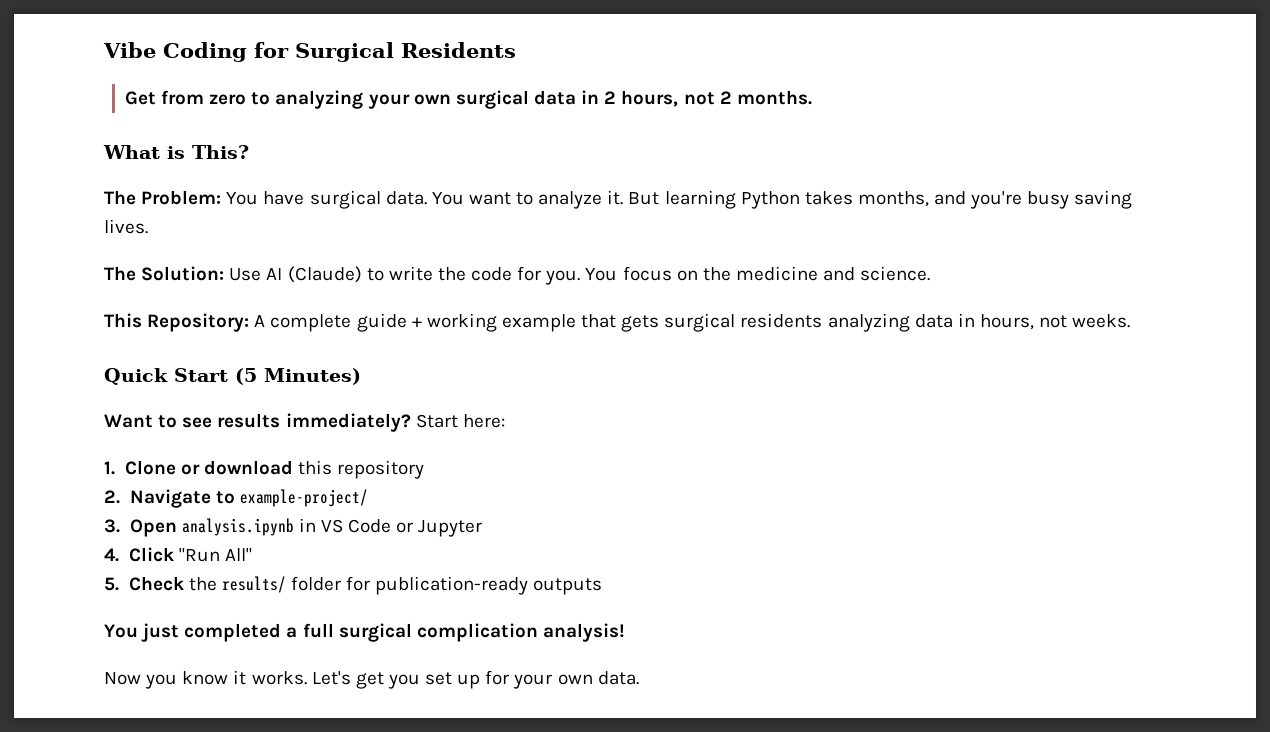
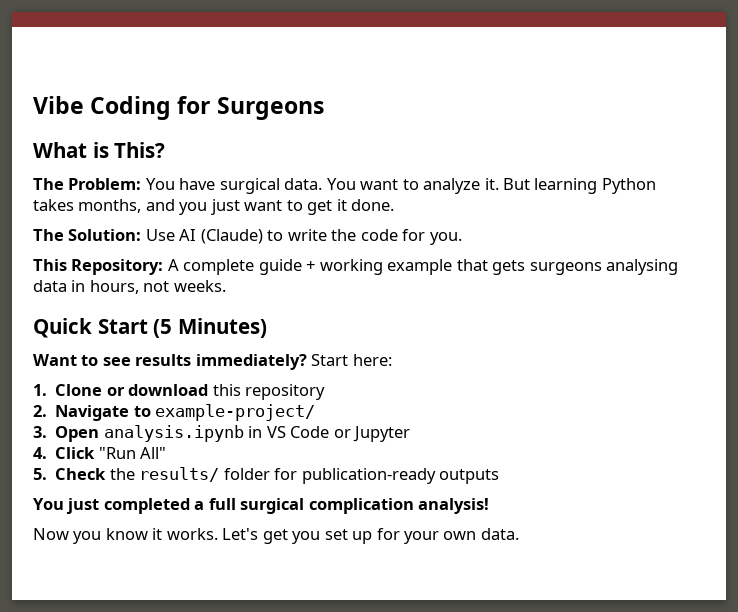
- Vibe Coding for Surgical Residents
- Get from zero to analyzing your own surgical data in 2 hours, not 2 months.
+ Vibe Coding for Surgeons
- But learning Python takes months, and you're busy saving lives.
+ But learning Python takes months, and you just want to get it done.
- You focus on the medicine and science.
- This Repository: A complete guide + working example that gets surgical residents analyzing data in hours, not weeks.
+ This Repository: A complete guide + working example that gets surgeons analysing data in hours, not weeks.

